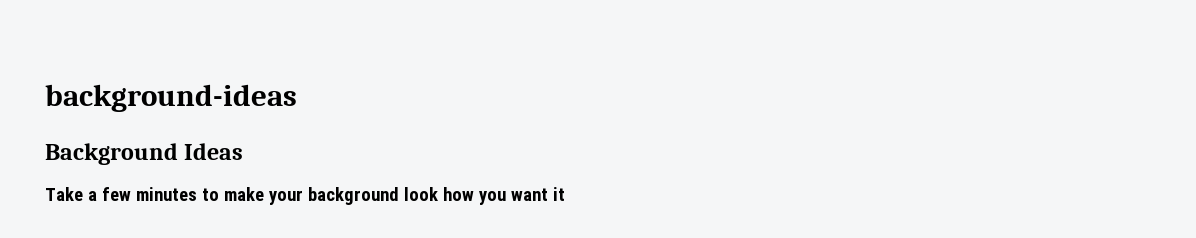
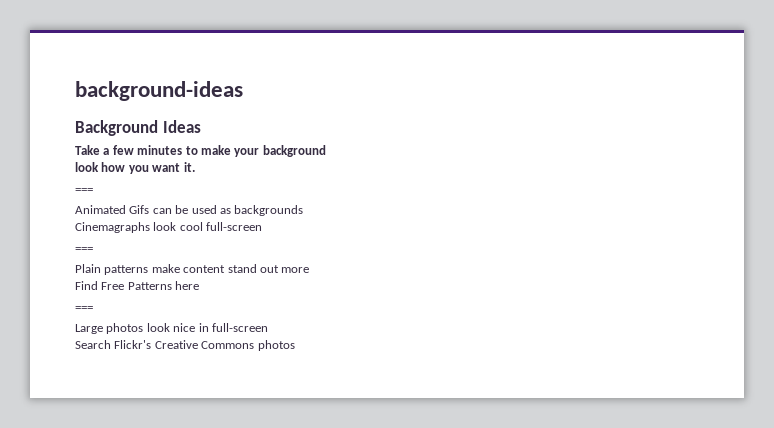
- Take a few minutes to make your background look how you want it
+ Take a few minutes to make your background
+ look how you want it.
+ ===
+ Animated Gifs can be used as backgrounds
+ Cinemagraphs look cool full-screen
+ ===
+ Plain patterns make content stand out more
+ Find Free Patterns here
+ ===
+ Large photos look nice in full-screen
+ Search Flickr's Creative Commons photos

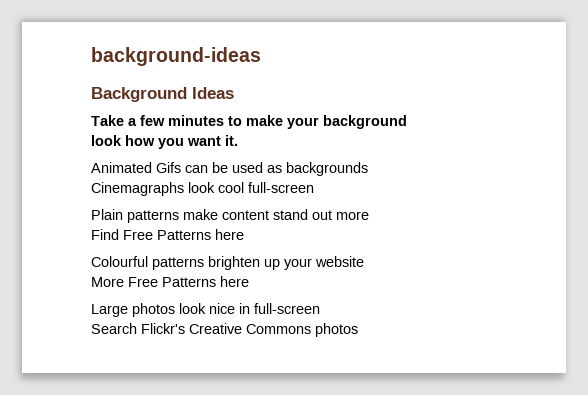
  look how you want it.
- ===
  Cinemagraphs look cool full-screen
- ===
  Find Free Patterns here
- ===
+ Colourful patterns brighten up your website
+ More Free Patterns here

